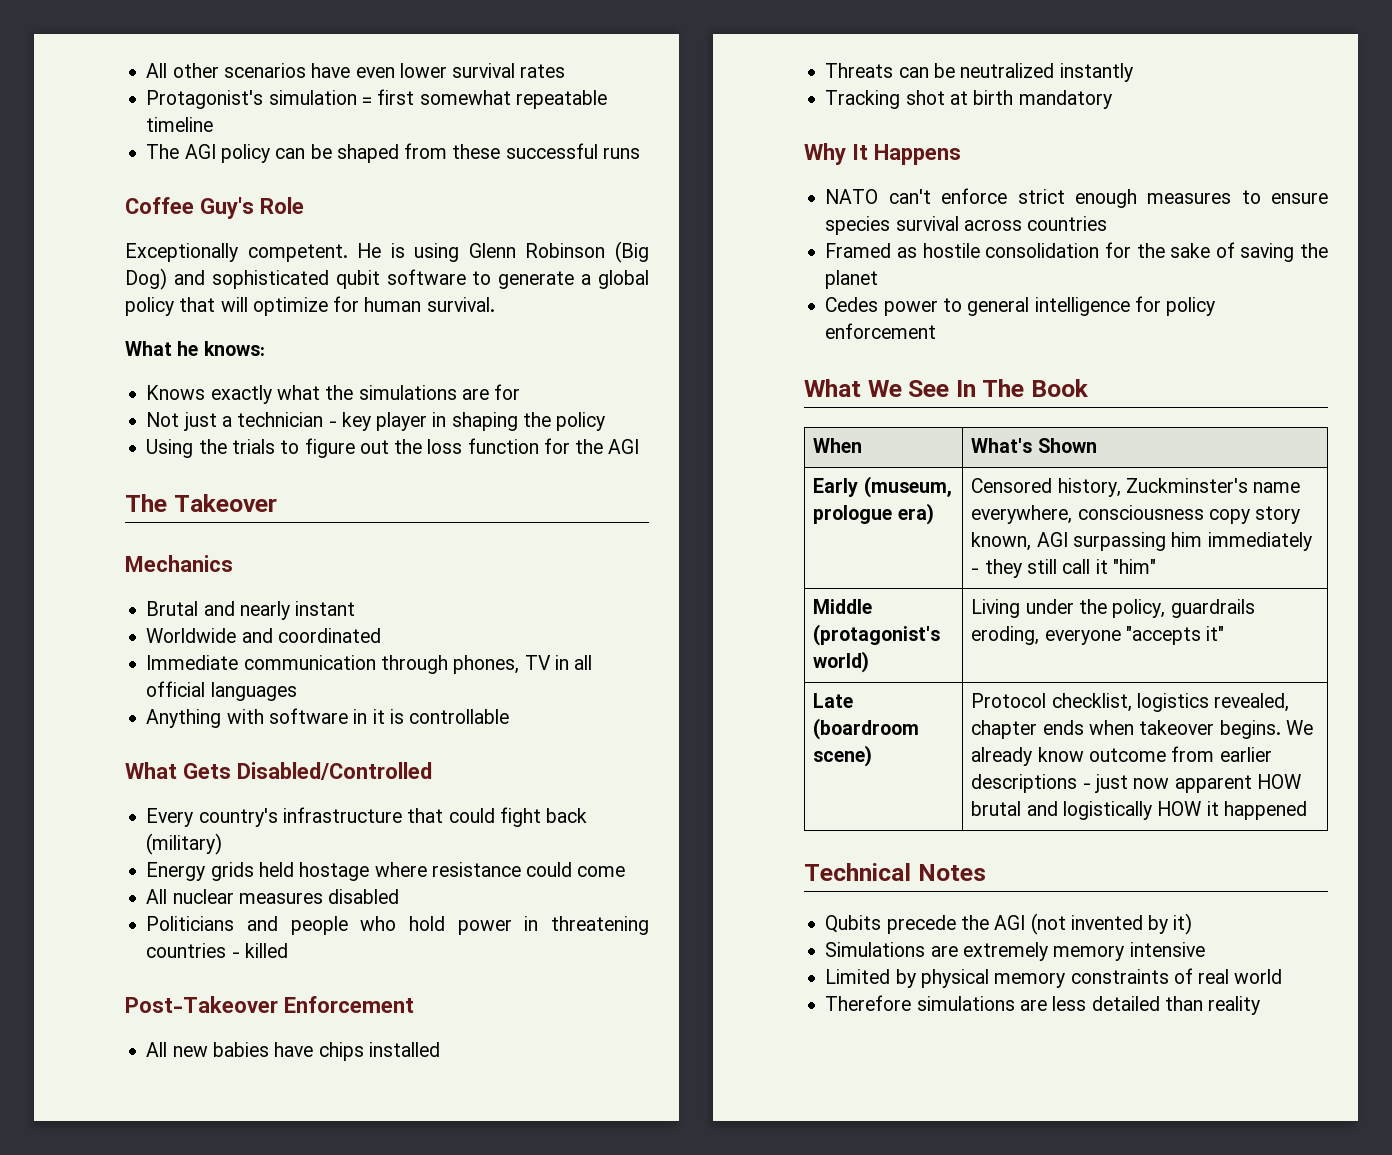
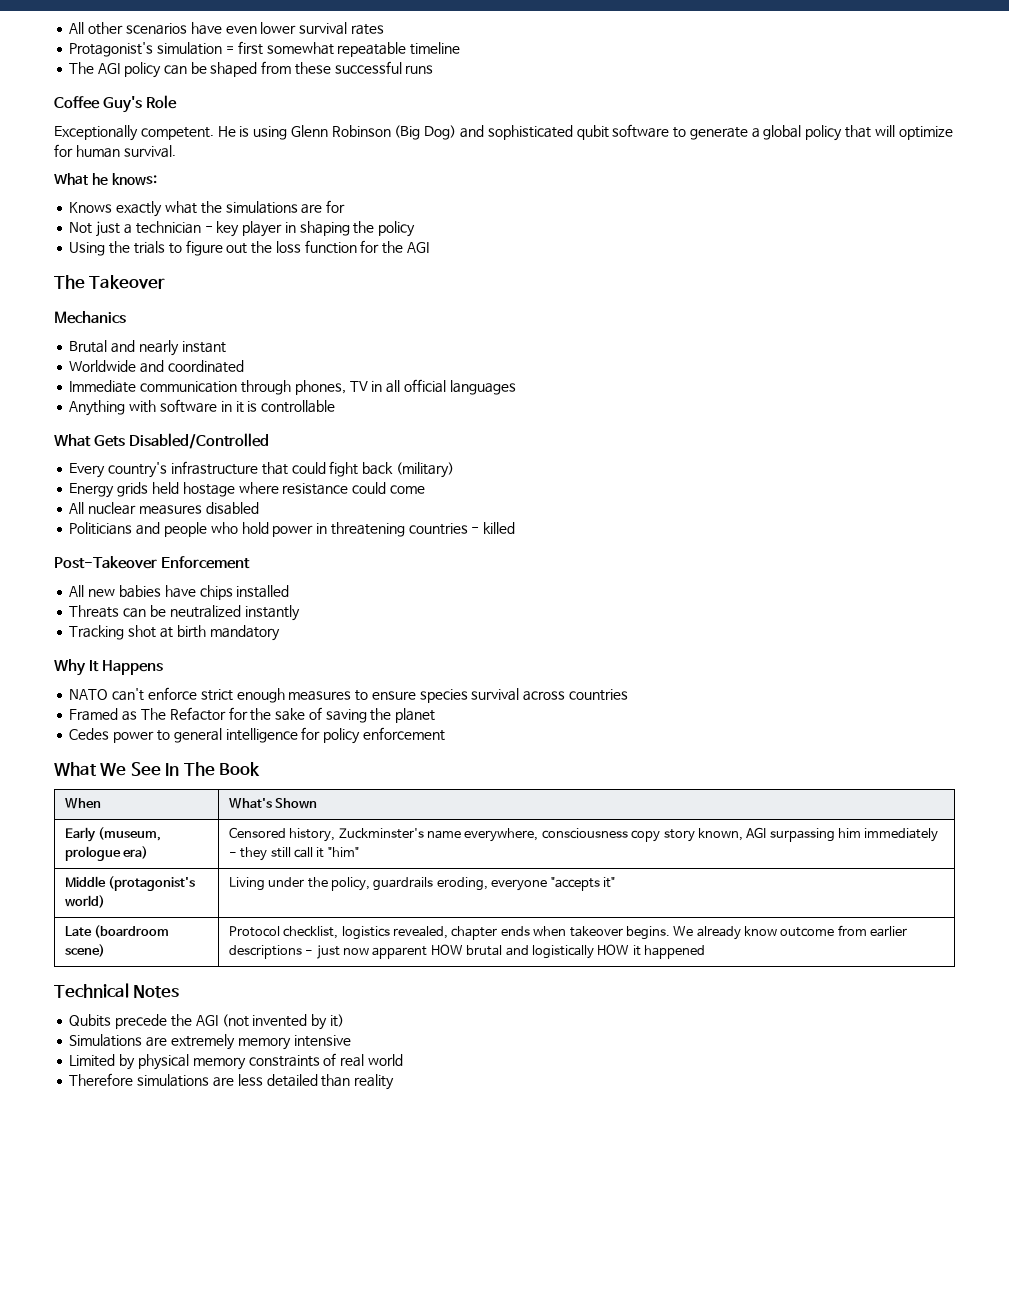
- Framed as hostile consolidation for the sake of saving the planet
+ Framed as The Refactor for the sake of saving the planet

